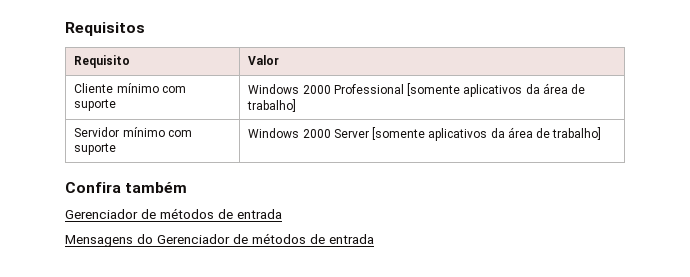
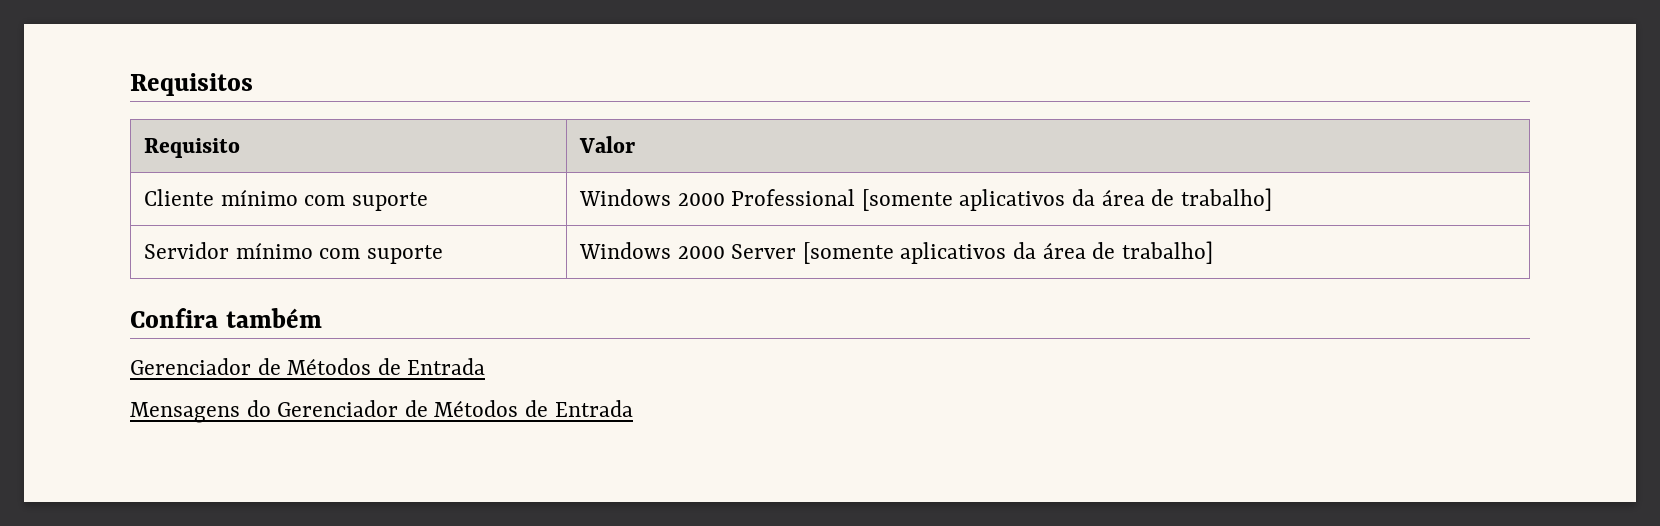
  Confira também
- Gerenciador de métodos de entrada
+ Gerenciador de Métodos de Entrada
- Mensagens do Gerenciador de métodos de entrada
+ Mensagens do Gerenciador de Métodos de Entrada

